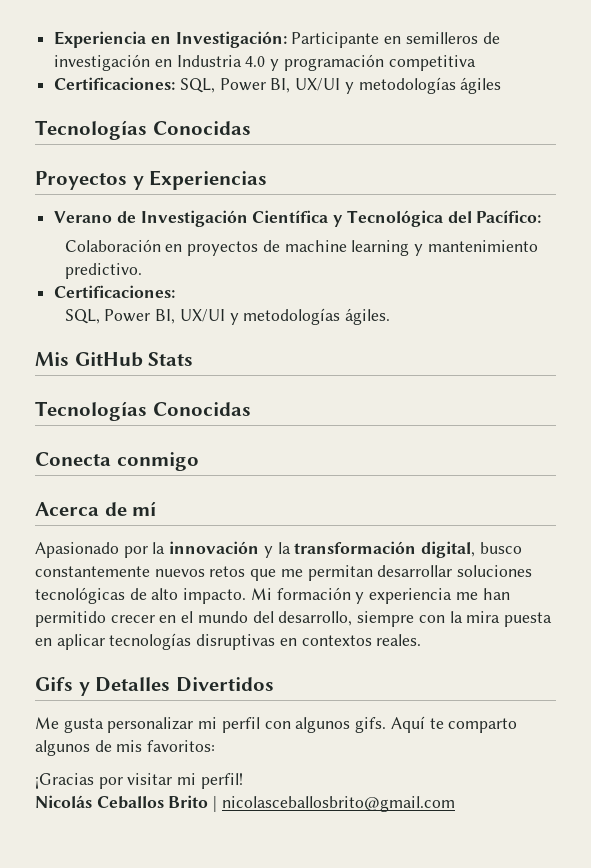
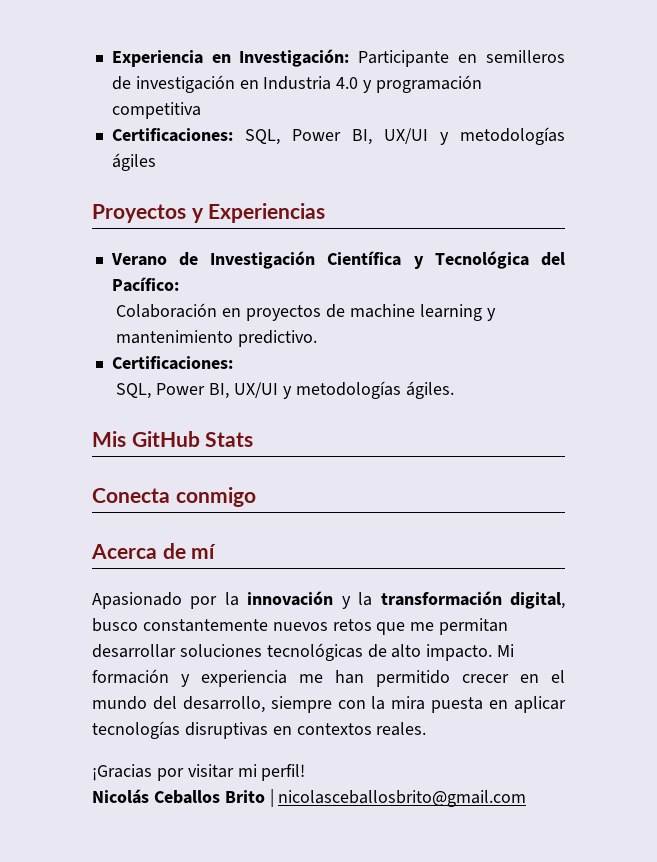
  Certificaciones: SQL, Power BI, UX/UI y metodologías ágiles
- Tecnologías Conocidas
  Mis GitHub Stats
- Tecnologías Conocidas
- Gifs y Detalles Divertidos
- Me gusta personalizar mi perfil con algunos gifs. Aquí te comparto algunos de mis favoritos:

